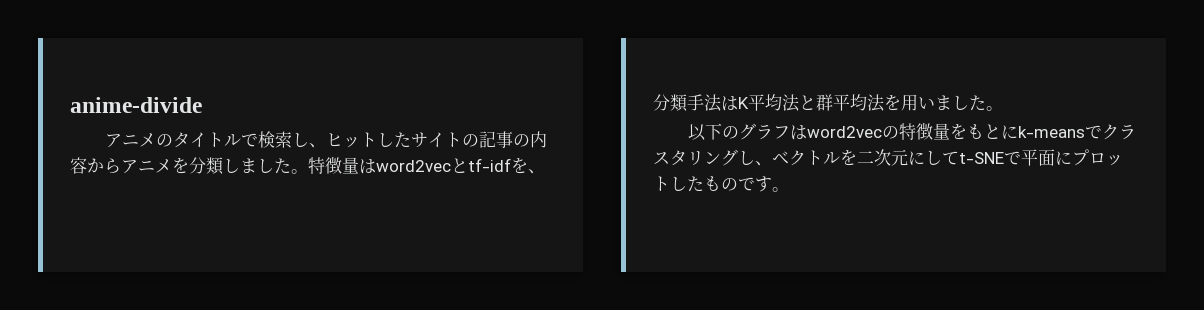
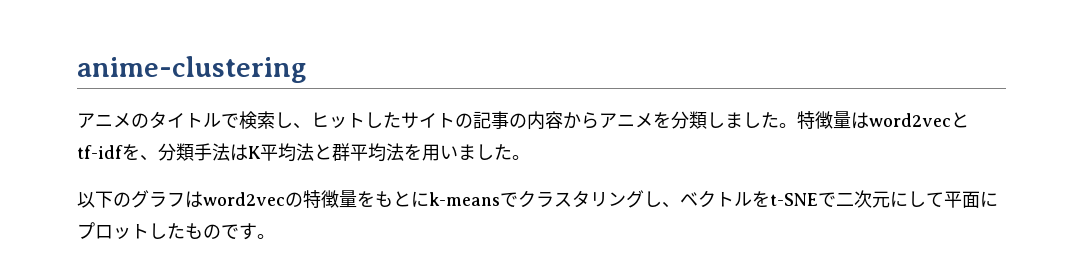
- anime-divide
+ anime-clustering
- 以下のグラフはword2vecの特徴量をもとにk-meansでクラスタリングし、ベクトルを二次元にしてt-SNEで平面にプロットしたものです。
+ 以下のグラフはword2vecの特徴量をもとにk-meansでクラスタリングし、ベクトルをt-SNEで二次元にして平面にプロットしたものです。

